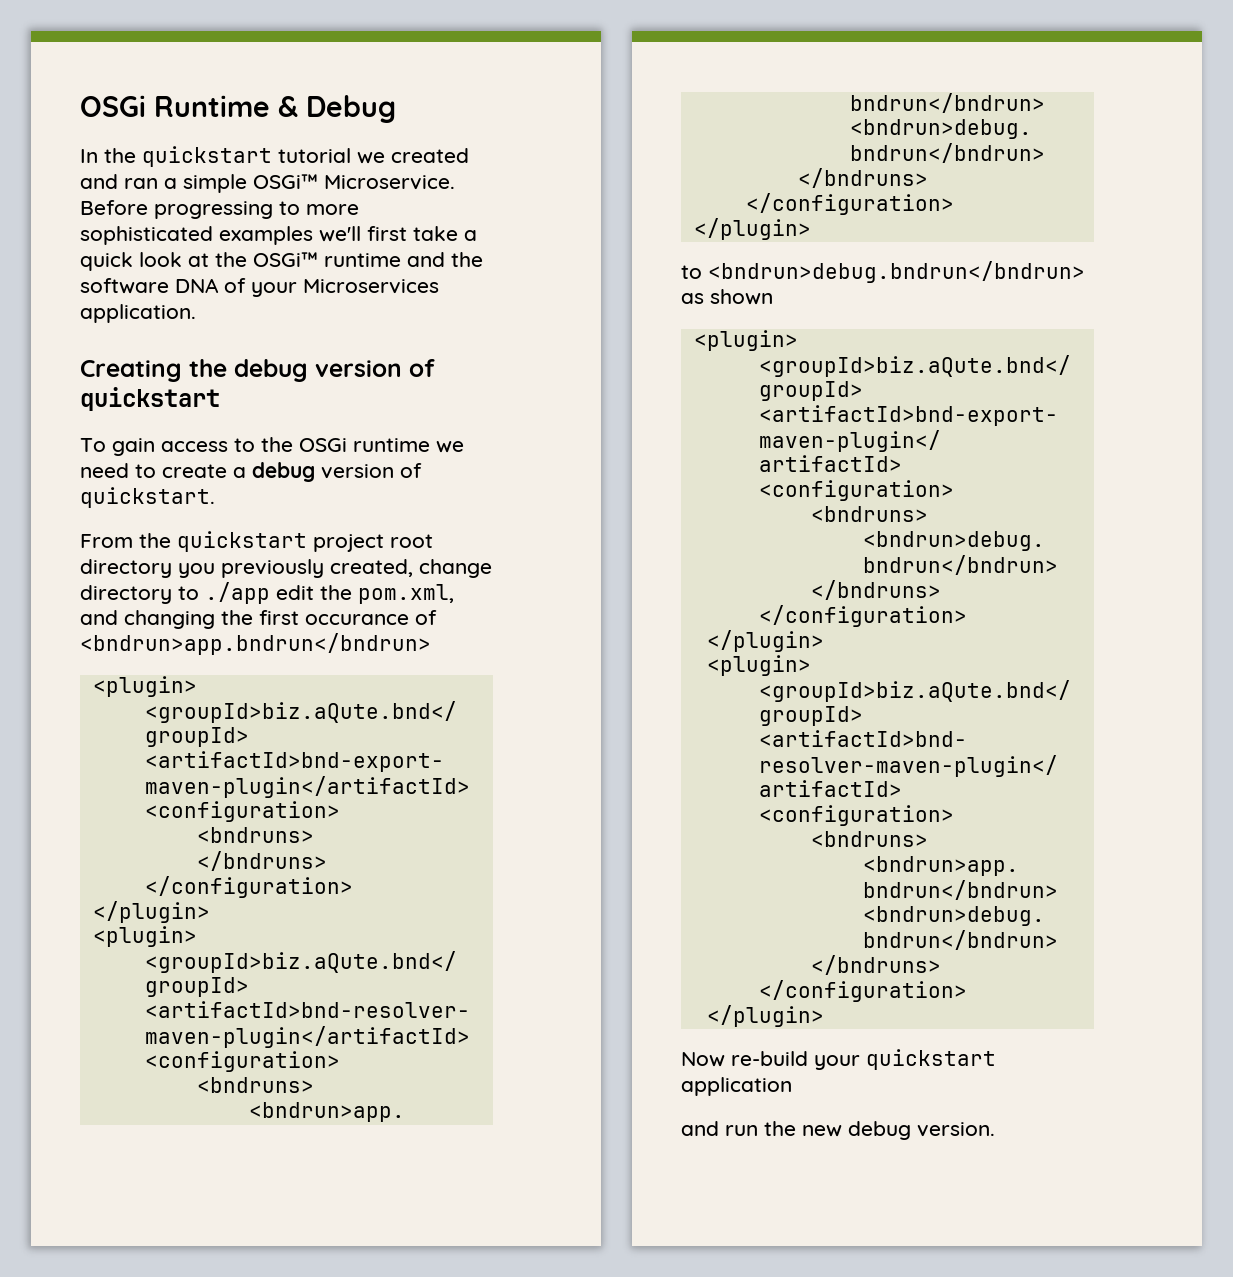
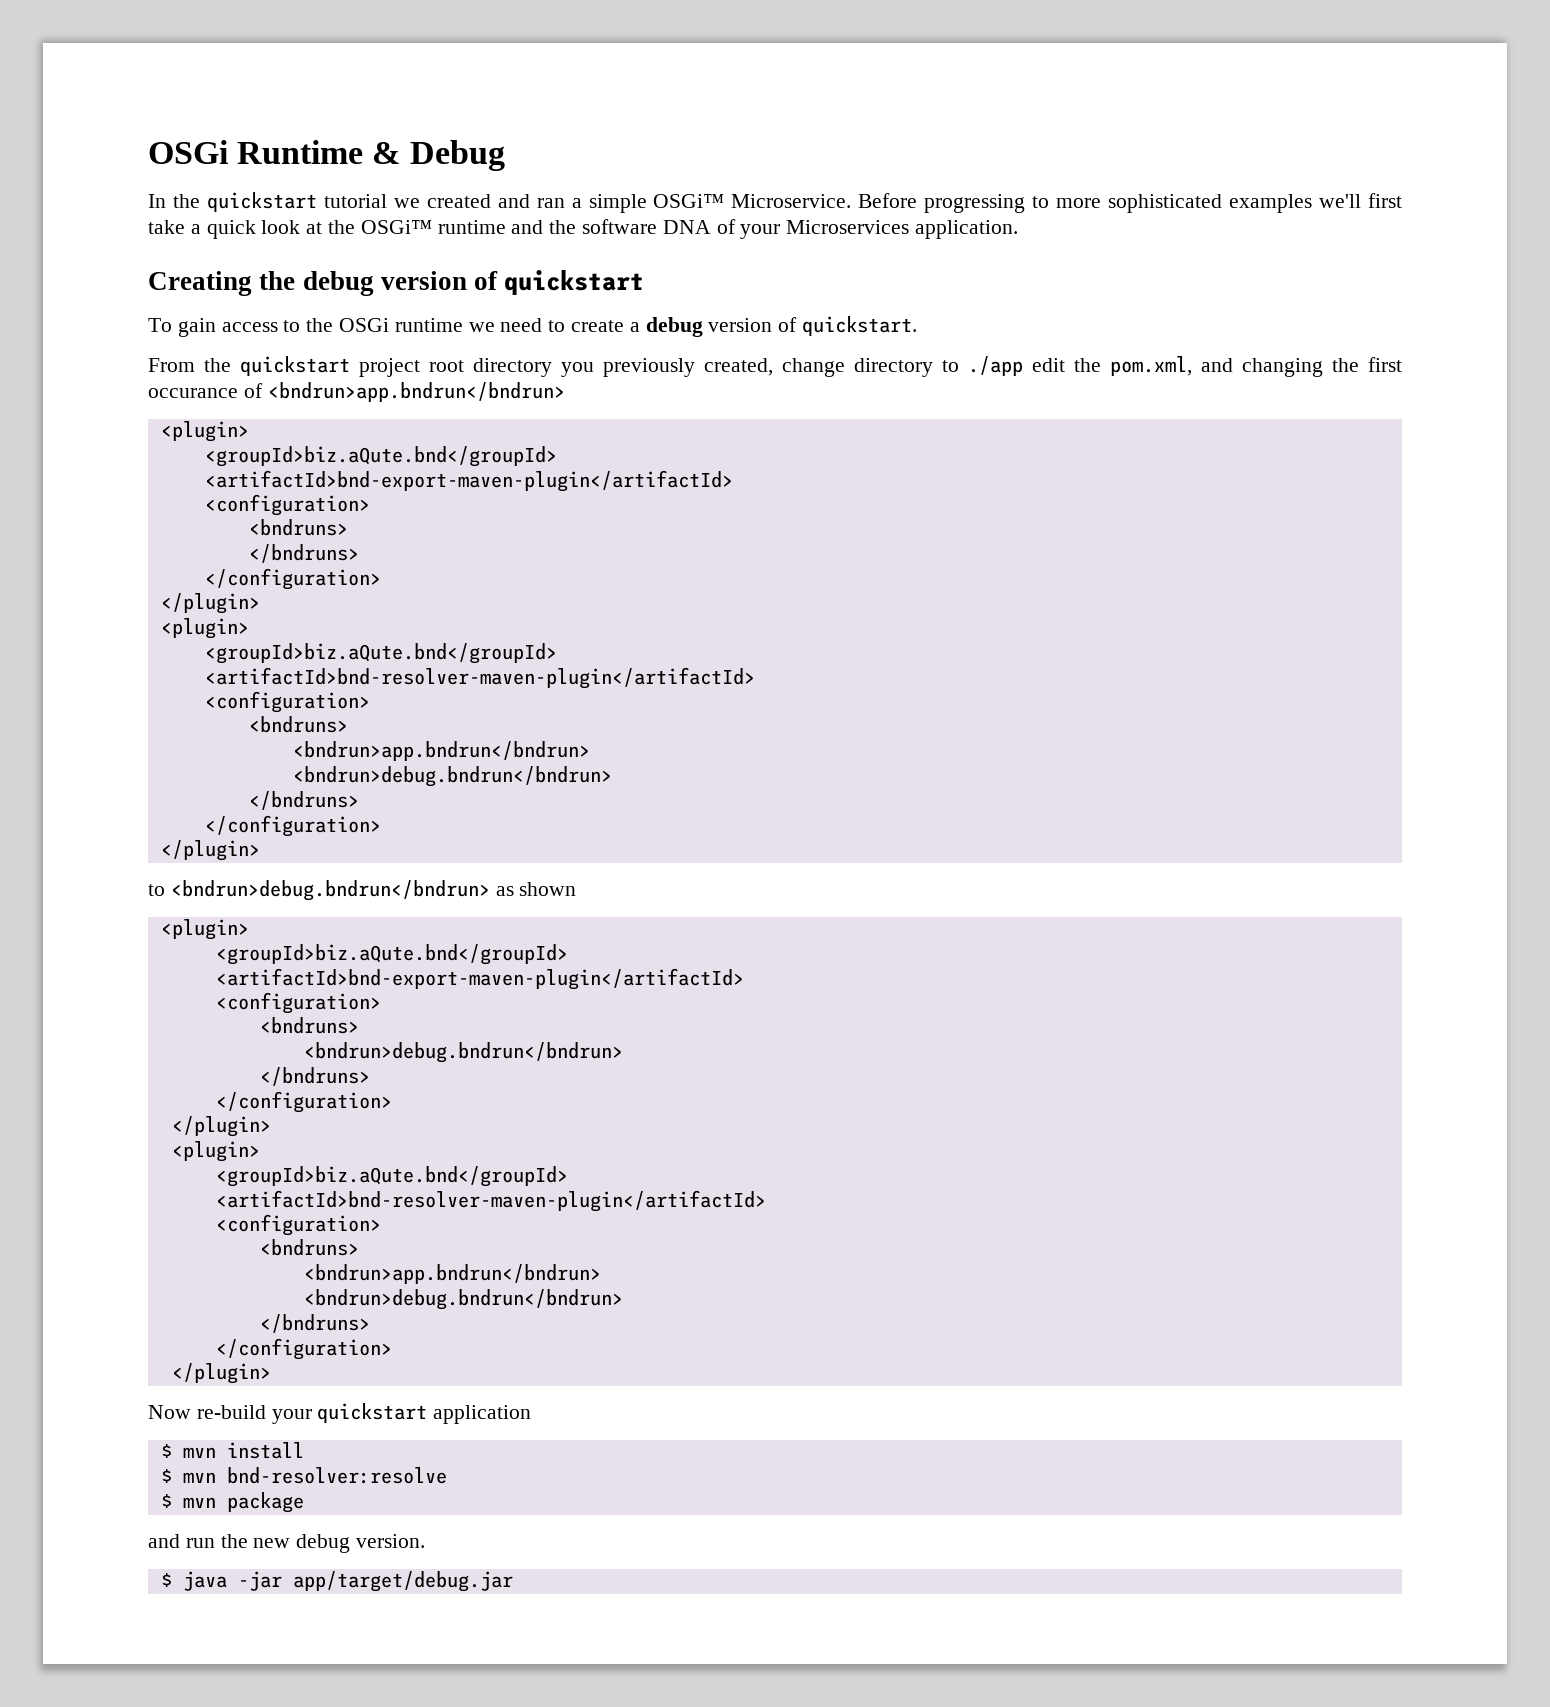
+ $ mvn install
+ $ mvn bnd-resolver:resolve
+ $ mvn package
+ $ java -jar app/target/debug.jar

